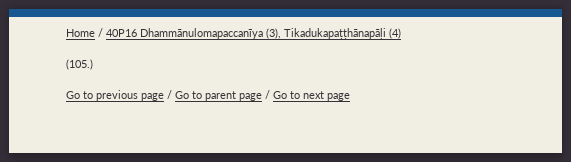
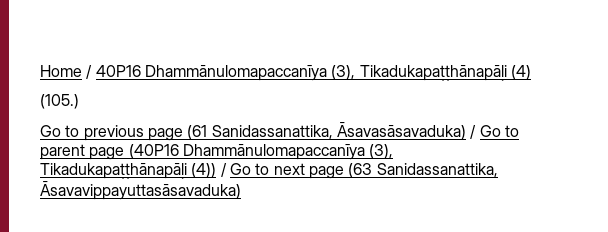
- Go to previous page / Go to parent page / Go to next page
+ Go to previous page (61 Sanidassanattika, Āsavasāsavaduka) / Go to parent page (40P16 Dhammānulomapaccanīya (3), Tikadukapaṭṭhānapāḷi (4)) / Go to next page (63 Sanidassanattika, Āsavavippayuttasāsavaduka)

